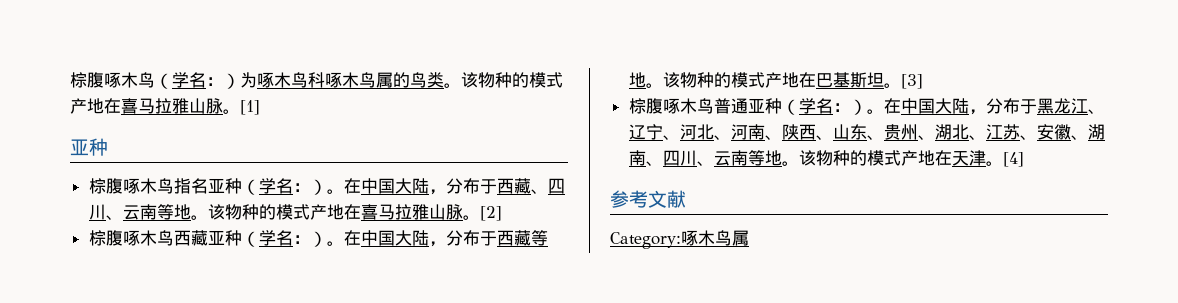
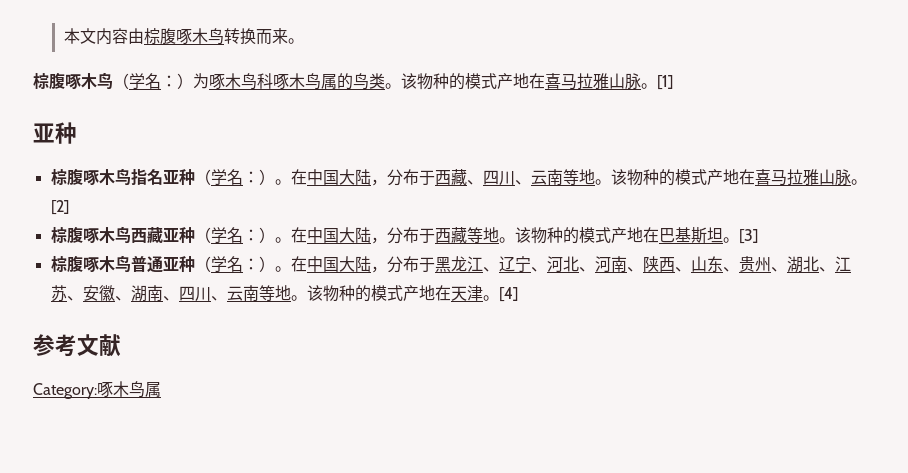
+ 本文内容由棕腹啄木鸟转换而来。

